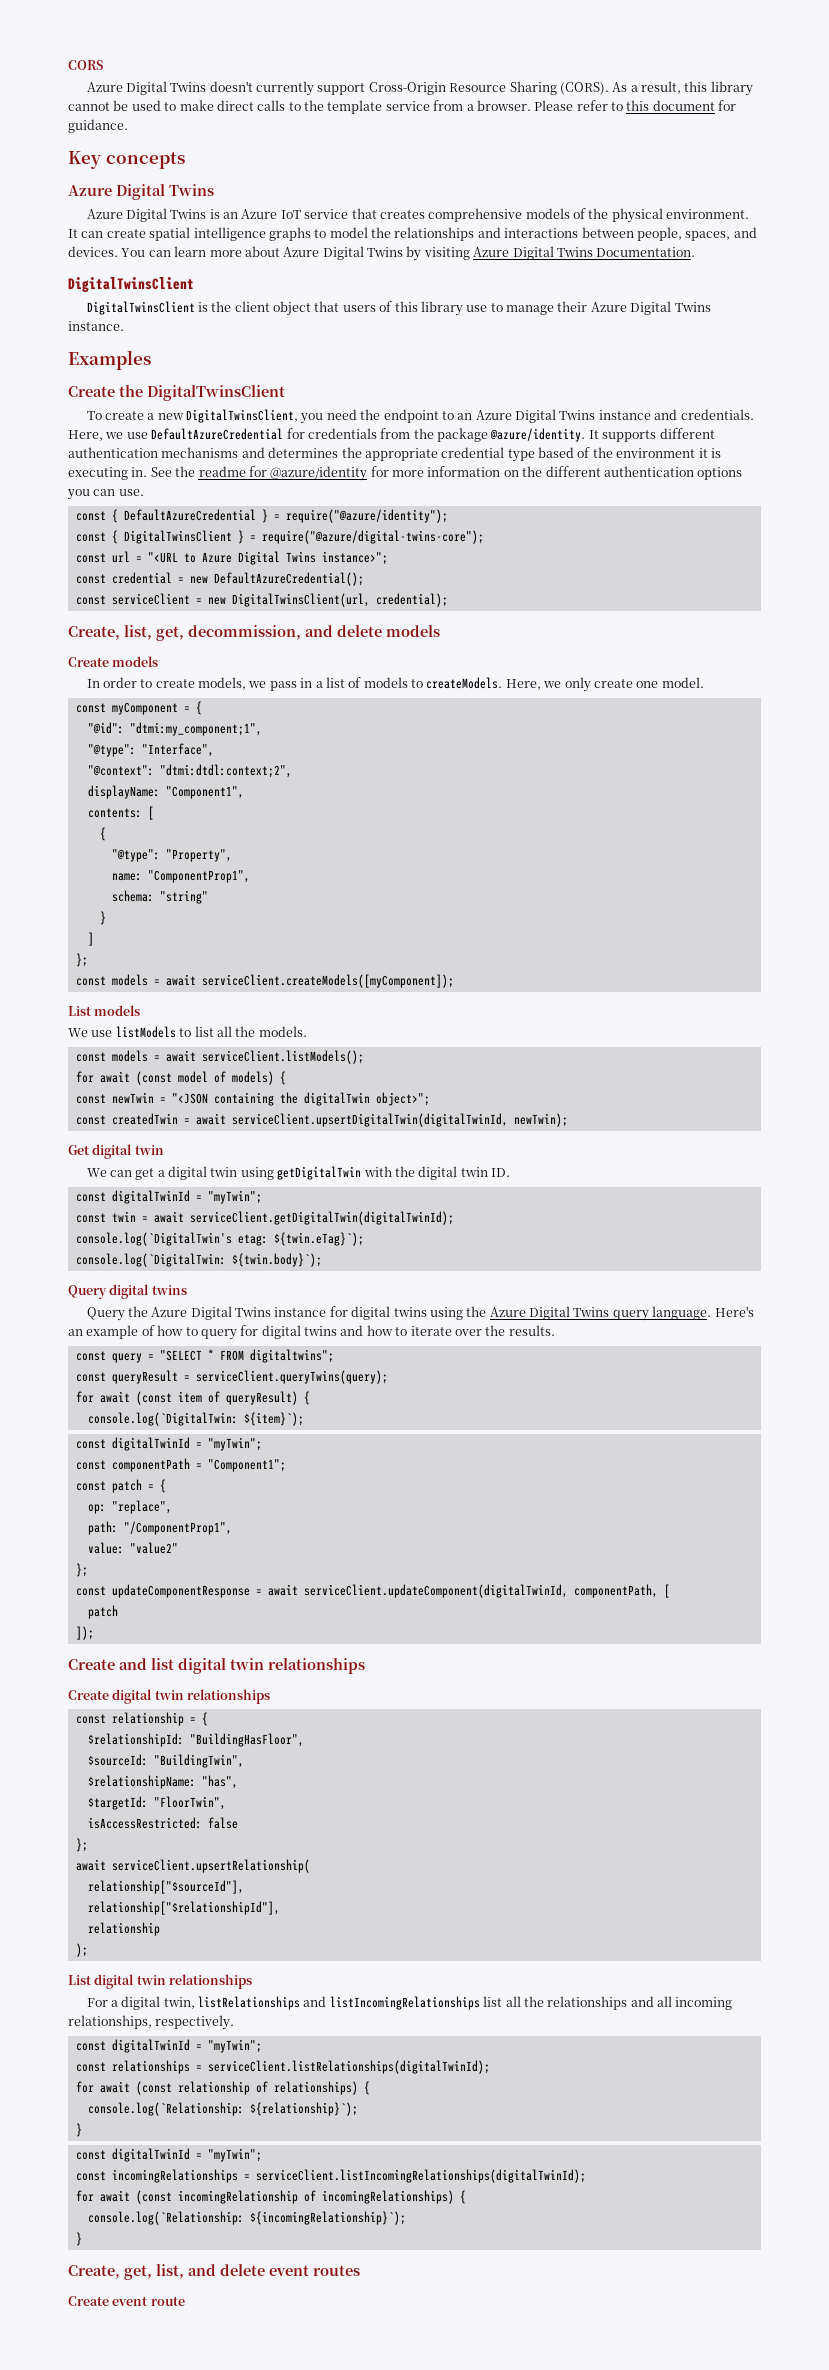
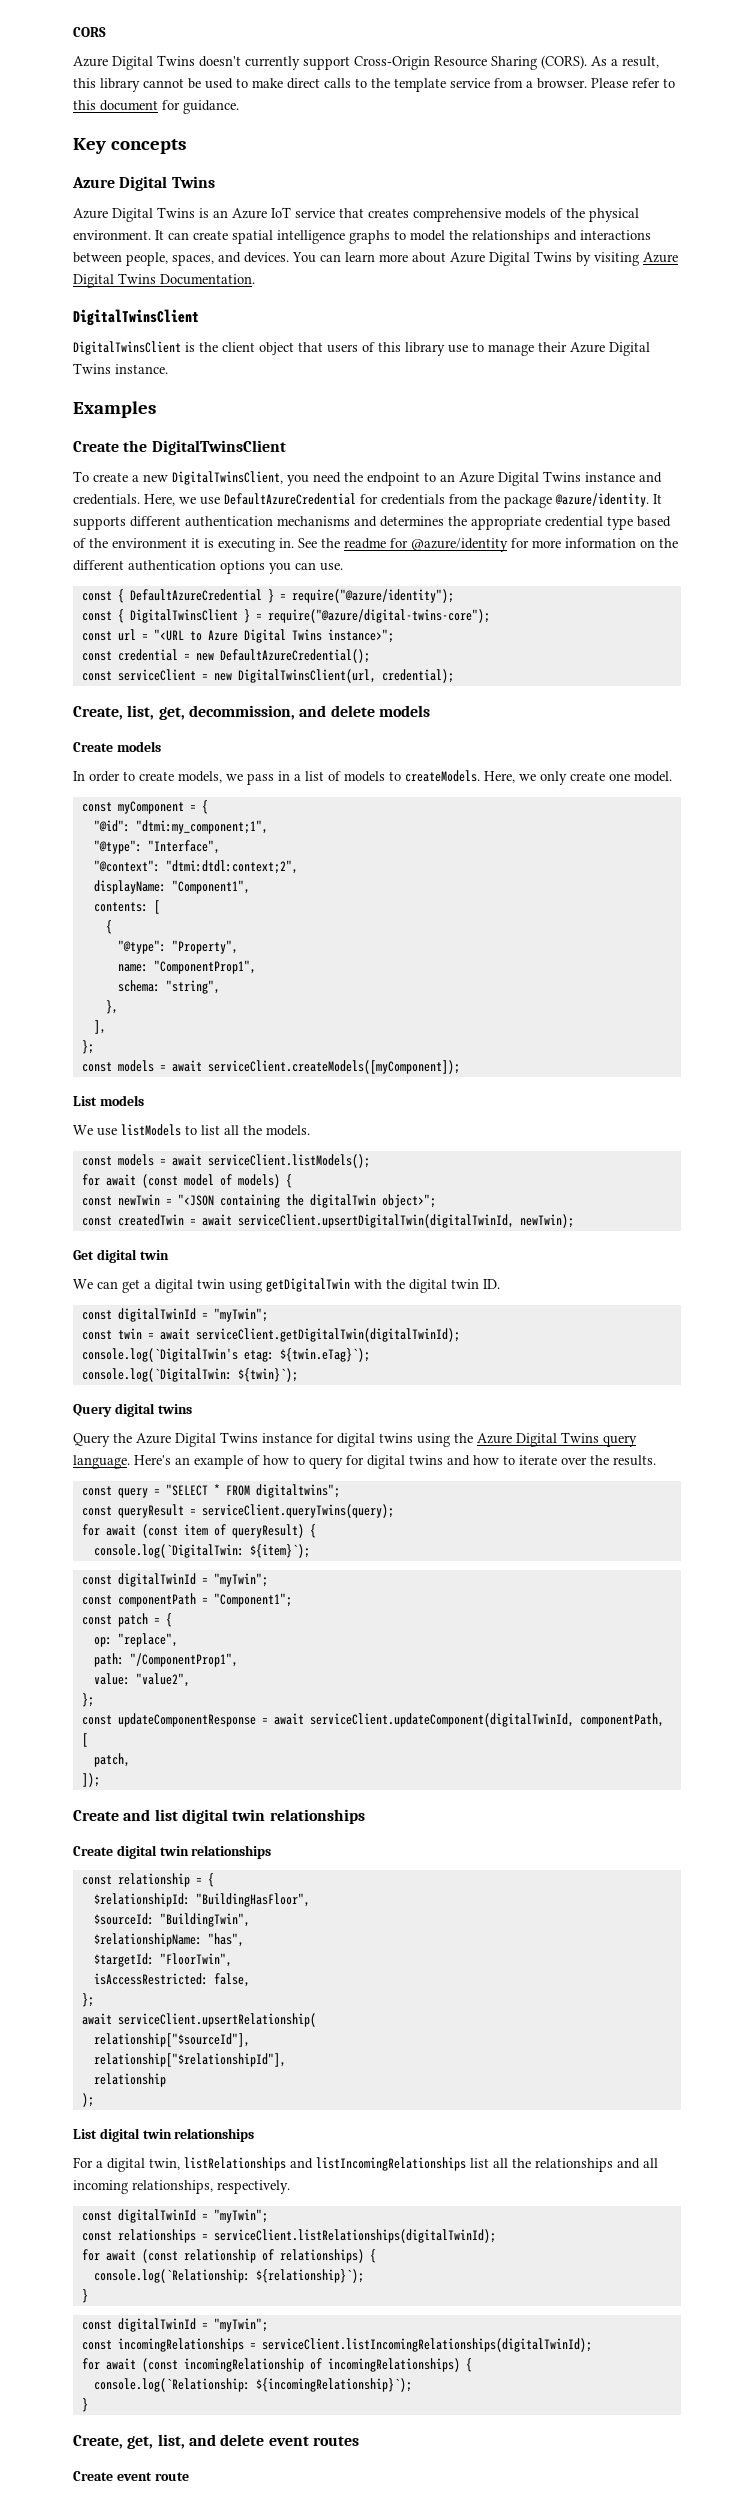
- schema: "string"
- }
- ]
+ schema: "string",
+ },
+ ],
- console.log(`DigitalTwin: ${twin.body}`);
+ console.log(`DigitalTwin: ${twin}`);
- value: "value2"
+ value: "value2",
  const updateComponentResponse = await serviceClient.updateComponent(digitalTwinId, componentPath, [
- patch
+ patch,
- isAccessRestricted: false
+ isAccessRestricted: false,

